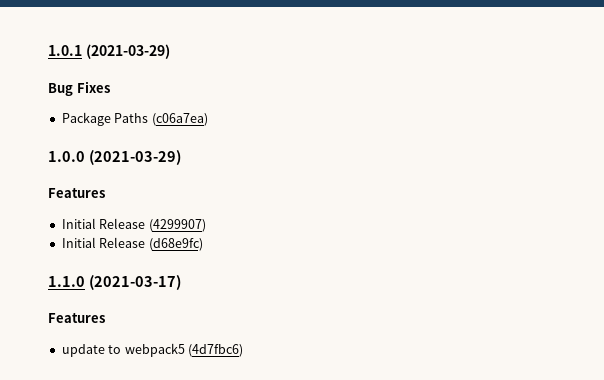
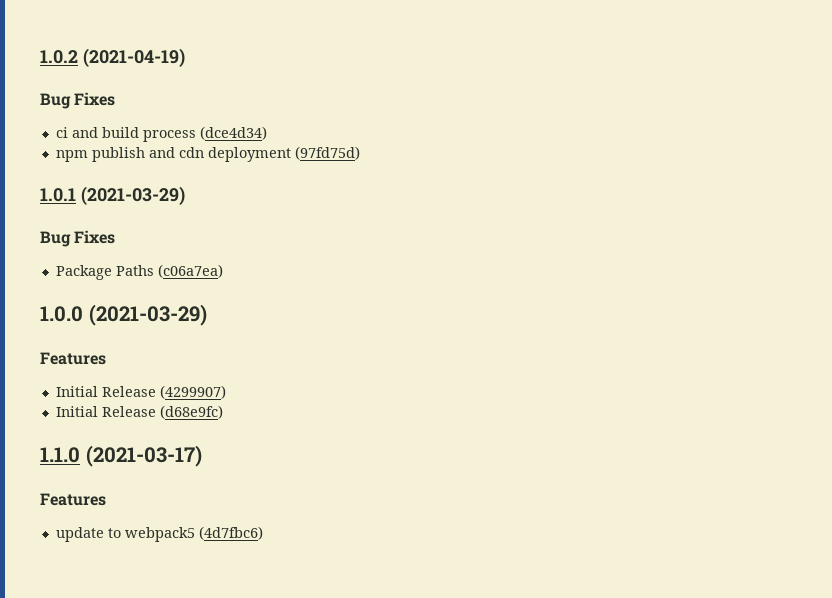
+ 1.0.2 (2021-04-19)
+ Bug Fixes
+ ci and build process (dce4d34)
+ npm publish and cdn deployment (97fd75d)

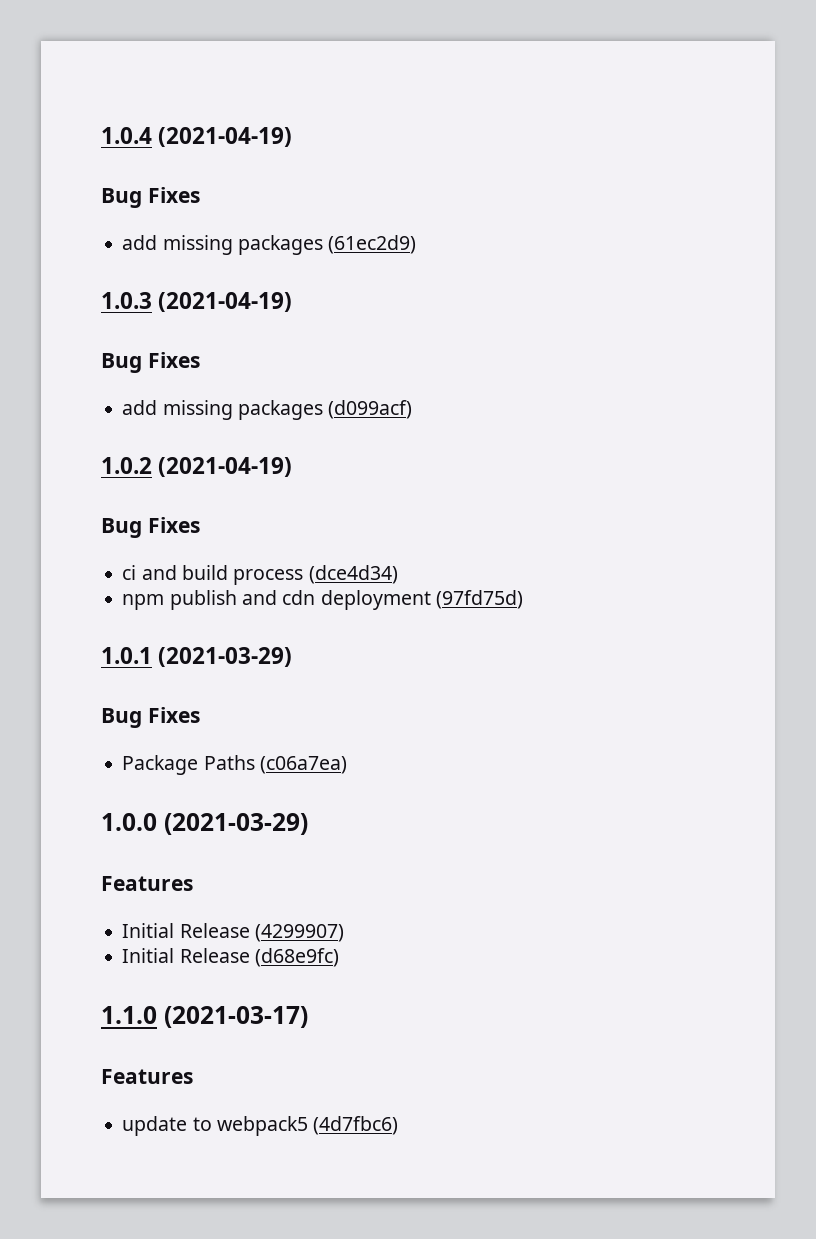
+ 1.0.4 (2021-04-19)
+ Bug Fixes
+ add missing packages (61ec2d9)
+ 1.0.3 (2021-04-19)
+ Bug Fixes
+ add missing packages (d099acf)

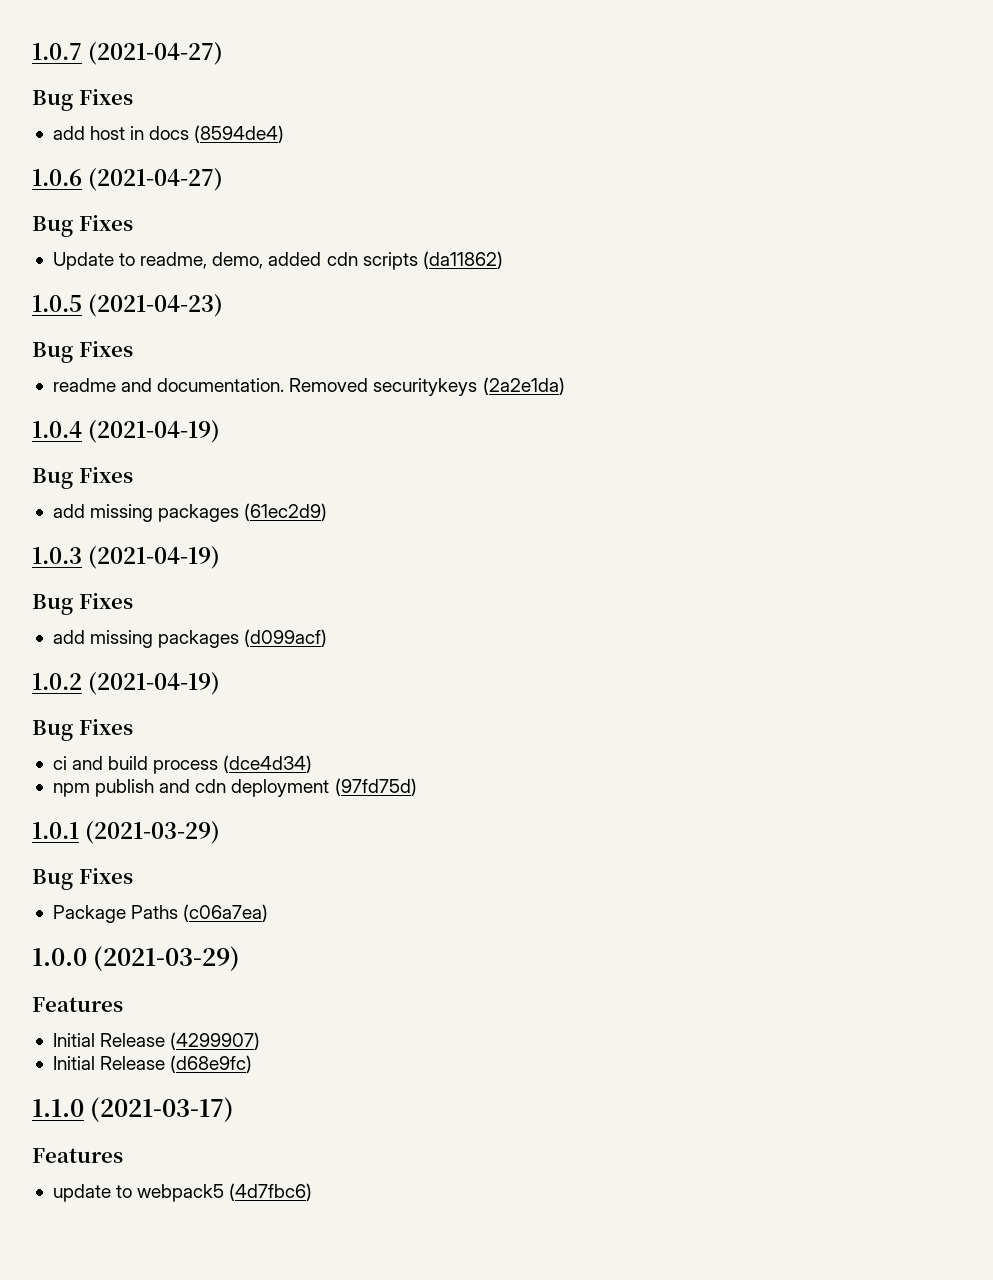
+ 1.0.7 (2021-04-27)
+ Bug Fixes
+ add host in docs (8594de4)
+ 1.0.6 (2021-04-27)
+ Bug Fixes
+ Update to readme, demo, added cdn scripts (da11862)
+ 1.0.5 (2021-04-23)
+ Bug Fixes
+ readme and documentation. Removed securitykeys (2a2e1da)

